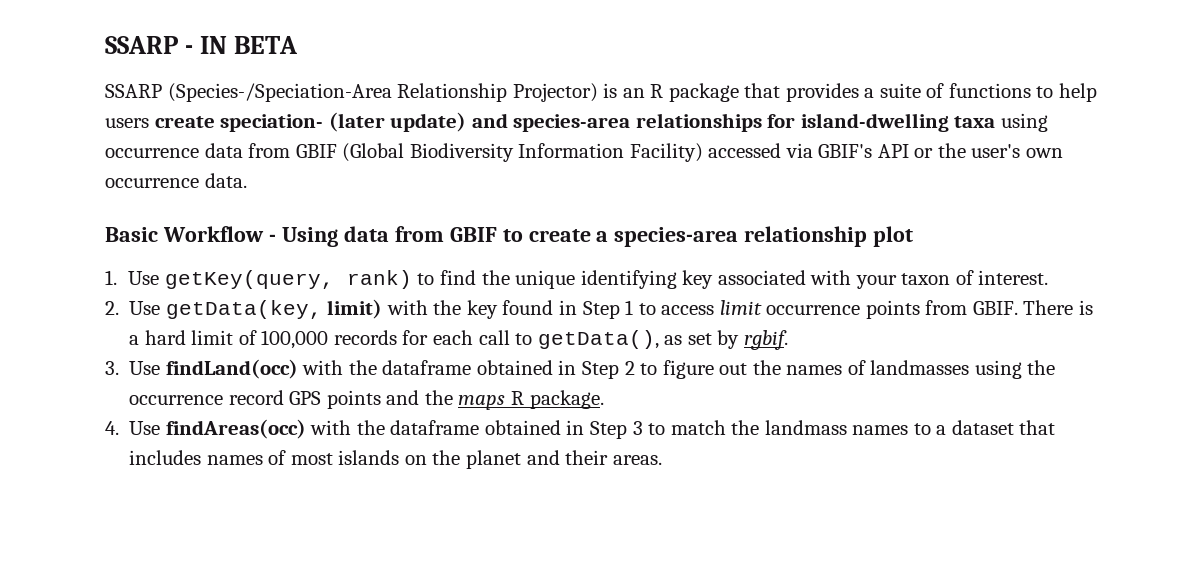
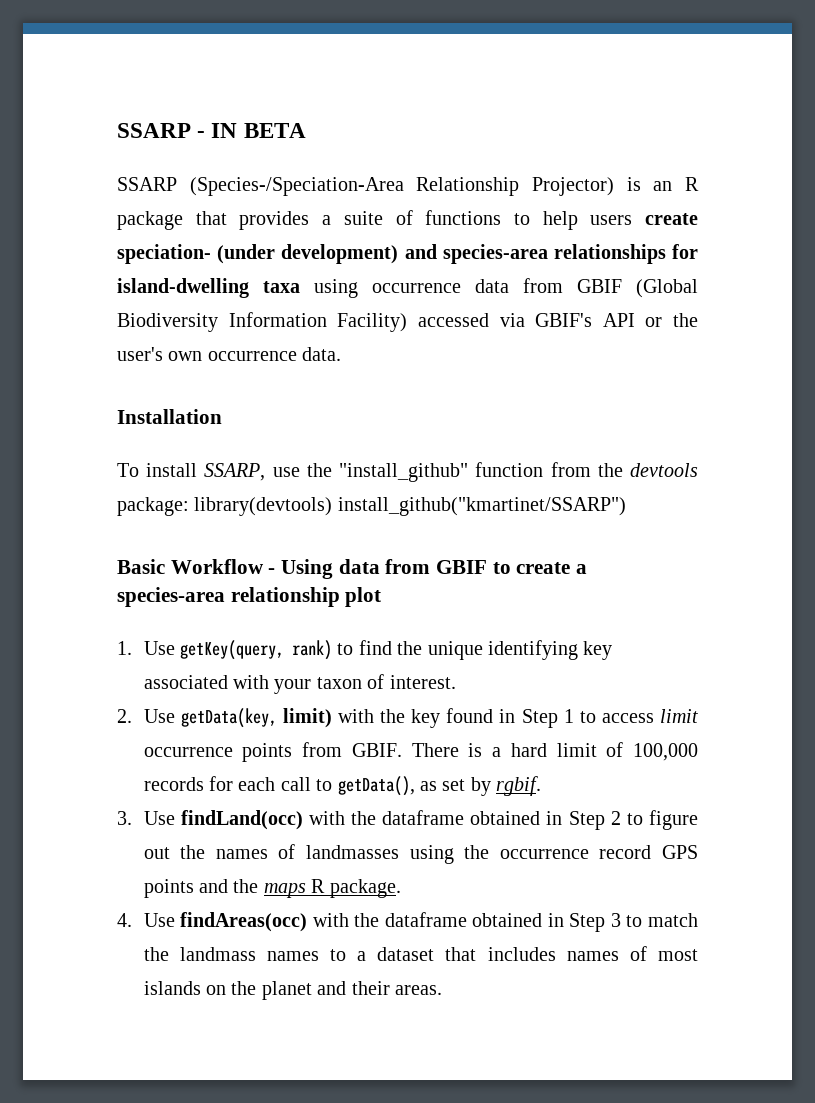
- SSARP (Species-/Speciation-Area Relationship Projector) is an R package that provides a suite of functions to help users create speciation- (later update) and species-area relationships for island-dwelling taxa using occurrence data from GBIF (Global Biodiversity Information Facility) accessed via GBIF's API or the user's own occurrence data.
+ SSARP (Species-/Speciation-Area Relationship Projector) is an R package that provides a suite of functions to help users create speciation- (under development) and species-area relationships for island-dwelling taxa using occurrence data from GBIF (Global Biodiversity Information Facility) accessed via GBIF's API or the user's own occurrence data.
+ Installation
+ To install SSARP, use the "install_github" function from the devtools package: library(devtools) install_github("kmartinet/SSARP")

